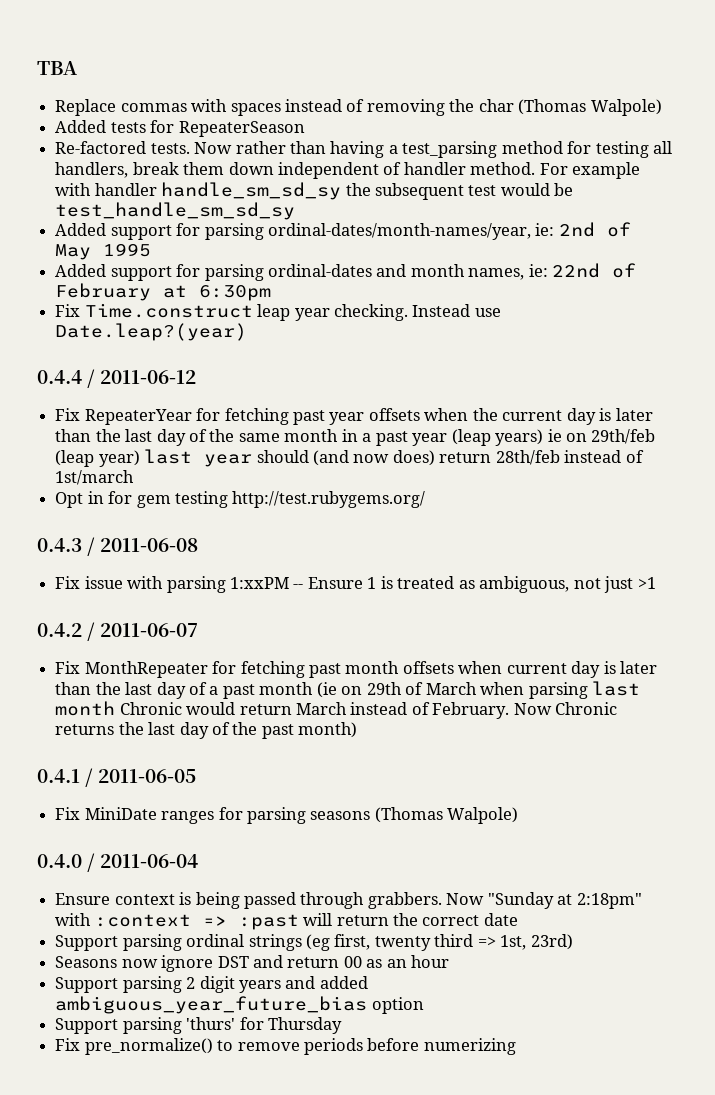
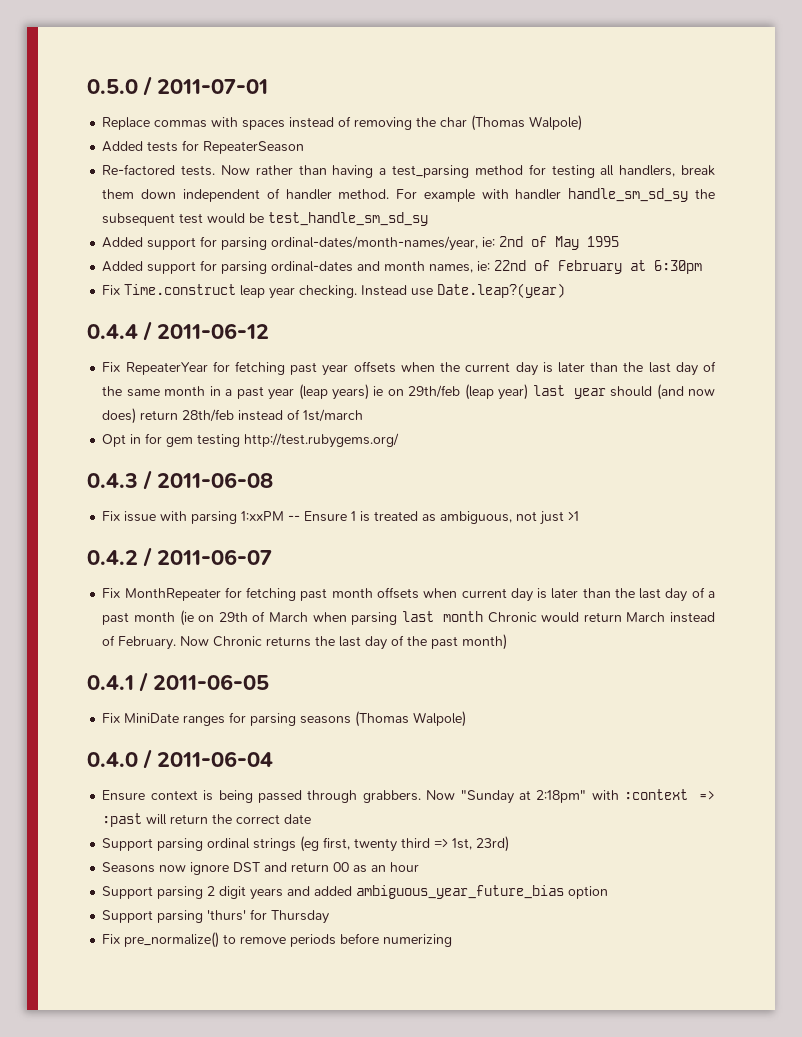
- TBA
+ 0.5.0 / 2011-07-01

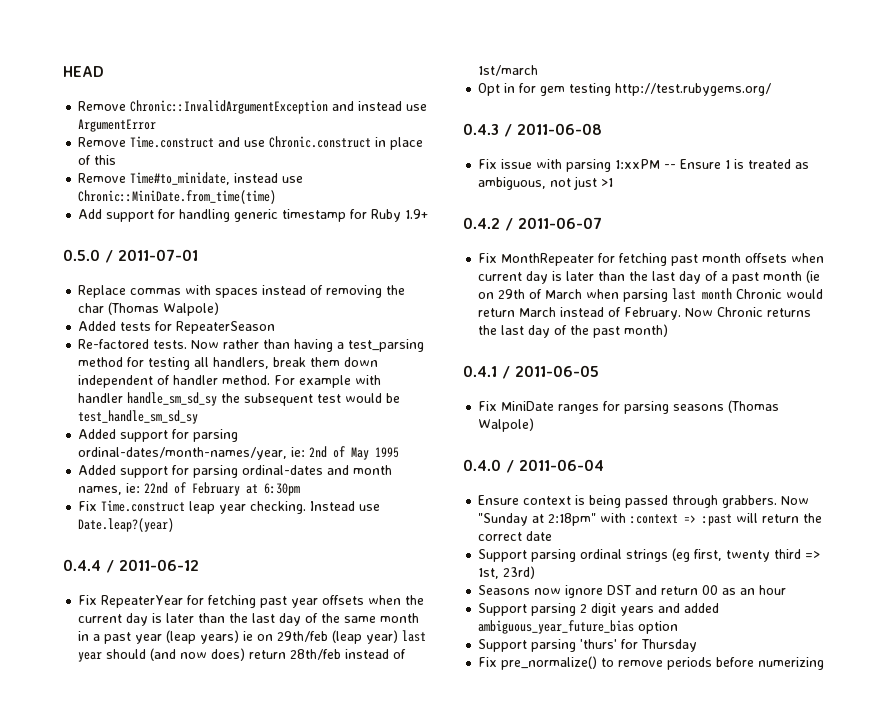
+ HEAD
+ Remove Chronic::InvalidArgumentException and instead use ArgumentError
+ Remove Time.construct and use Chronic.construct in place of this
+ Remove Time#to_minidate, instead use Chronic::MiniDate.from_time(time)
+ Add support for handling generic timestamp for Ruby 1.9+

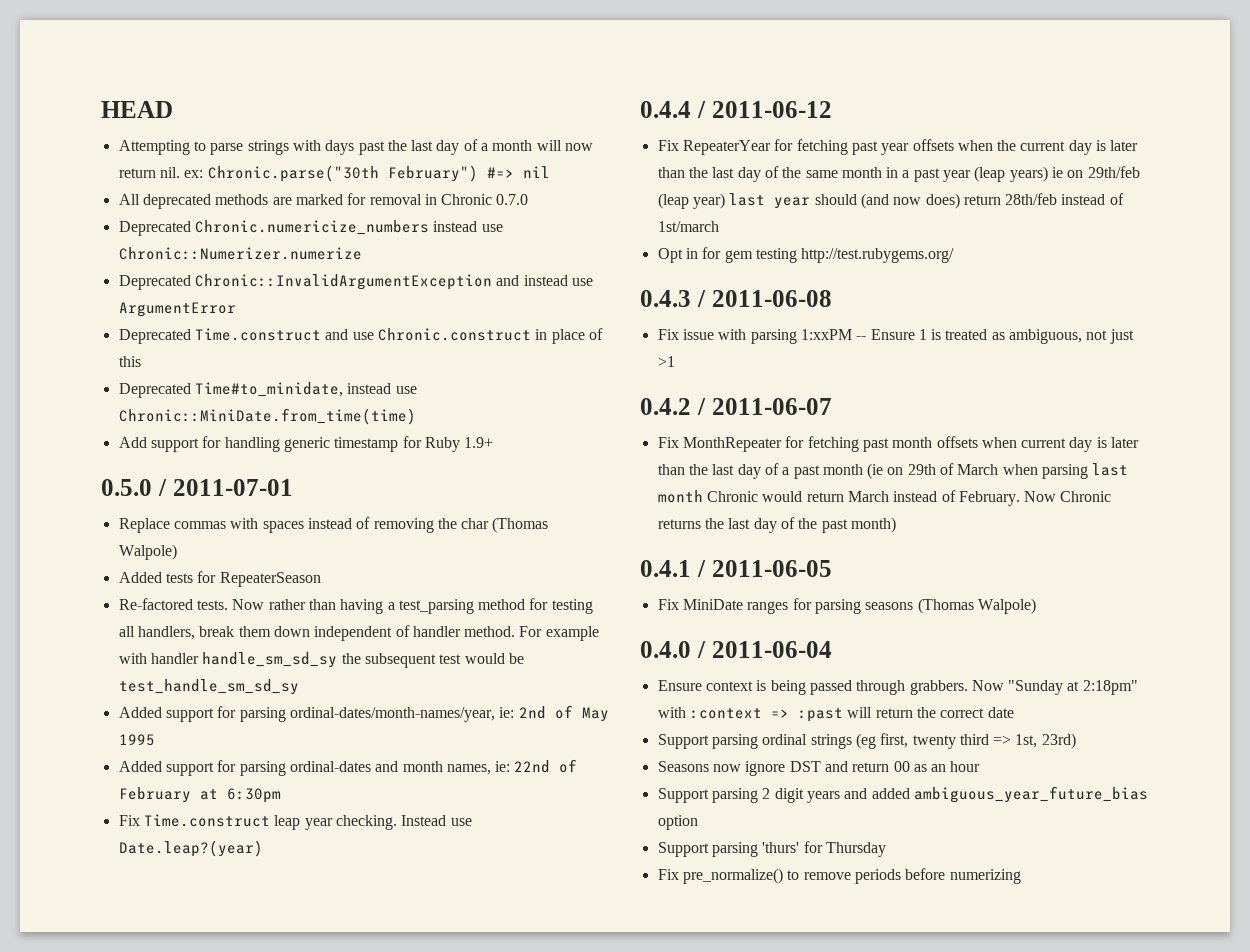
- Remove Chronic::InvalidArgumentException and instead use ArgumentError
+ Attempting to parse strings with days past the last day of a month will now return nil. ex: Chronic.parse("30th February") #=> nil
+ All deprecated methods are marked for removal in Chronic 0.7.0
+ Deprecated Chronic.numericize_numbers instead use Chronic::Numerizer.numerize
+ Deprecated Chronic::InvalidArgumentException and instead use ArgumentError
- Remove Time.construct and use Chronic.construct in place of this
+ Deprecated Time.construct and use Chronic.construct in place of this
- Remove Time#to_minidate, instead use Chronic::MiniDate.from_time(time)
+ Deprecated Time#to_minidate, instead use Chronic::MiniDate.from_time(time)

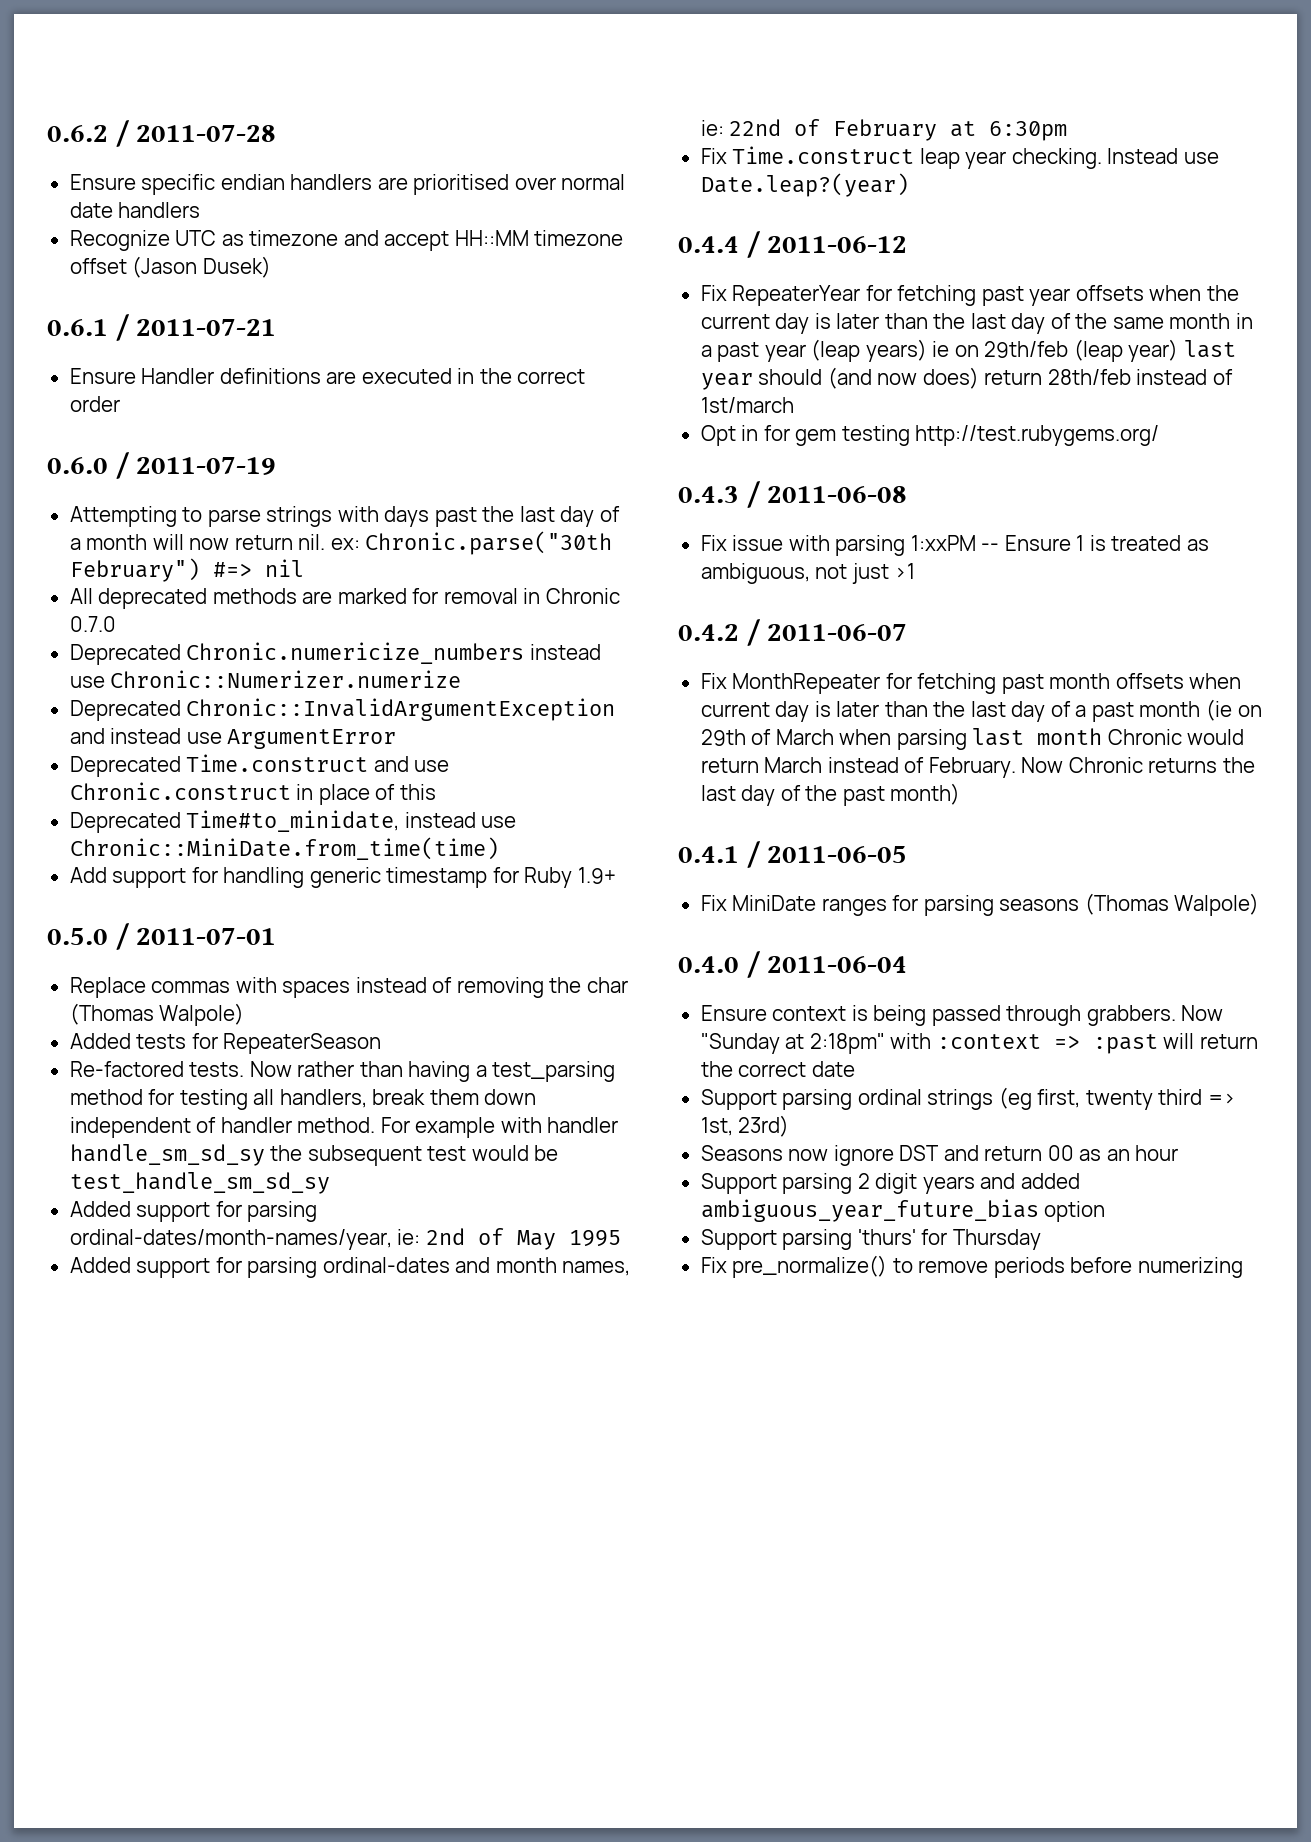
- HEAD
+ 0.6.2 / 2011-07-28
+ Ensure specific endian handlers are prioritised over normal date handlers
+ Recognize UTC as timezone and accept HH::MM timezone offset (Jason Dusek)
+ 0.6.1 / 2011-07-21
+ Ensure Handler definitions are executed in the correct order
+ 0.6.0 / 2011-07-19

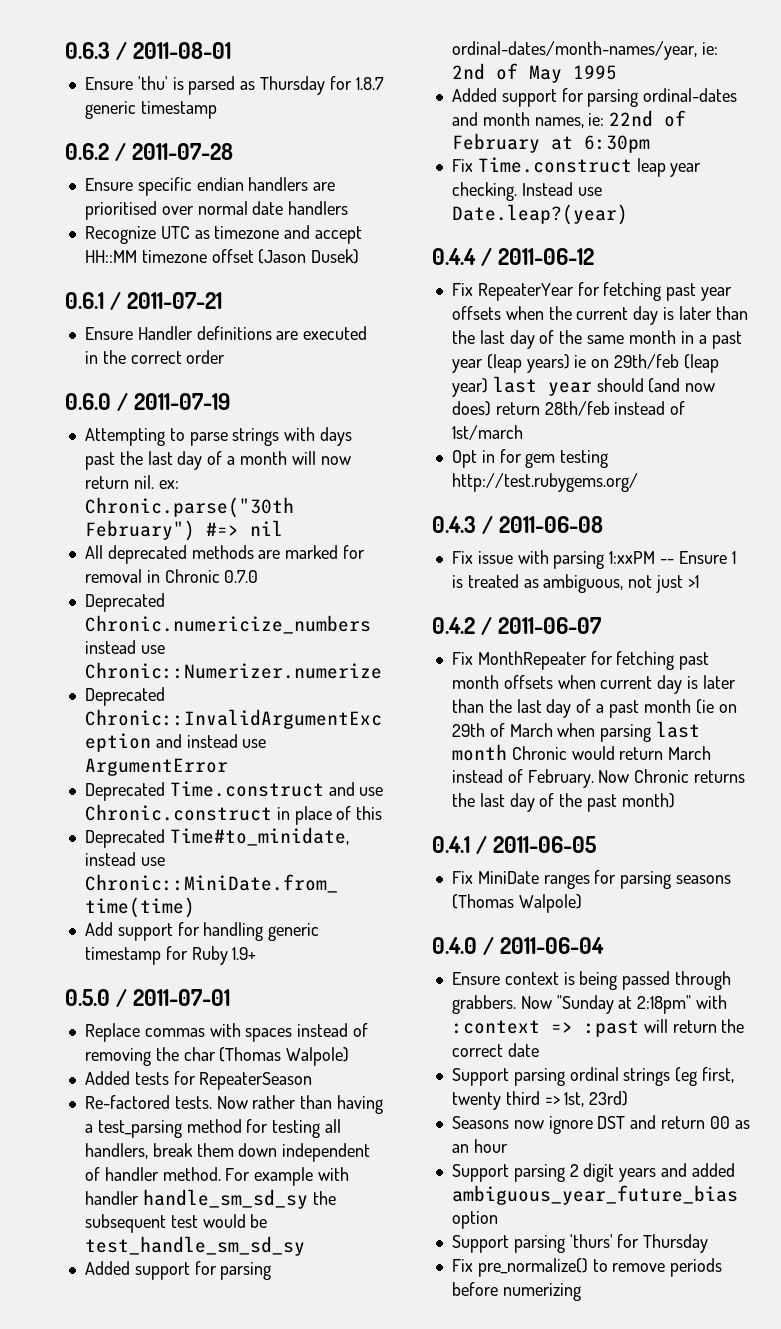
+ 0.6.3 / 2011-08-01
+ Ensure 'thu' is parsed as Thursday for 1.8.7 generic timestamp

